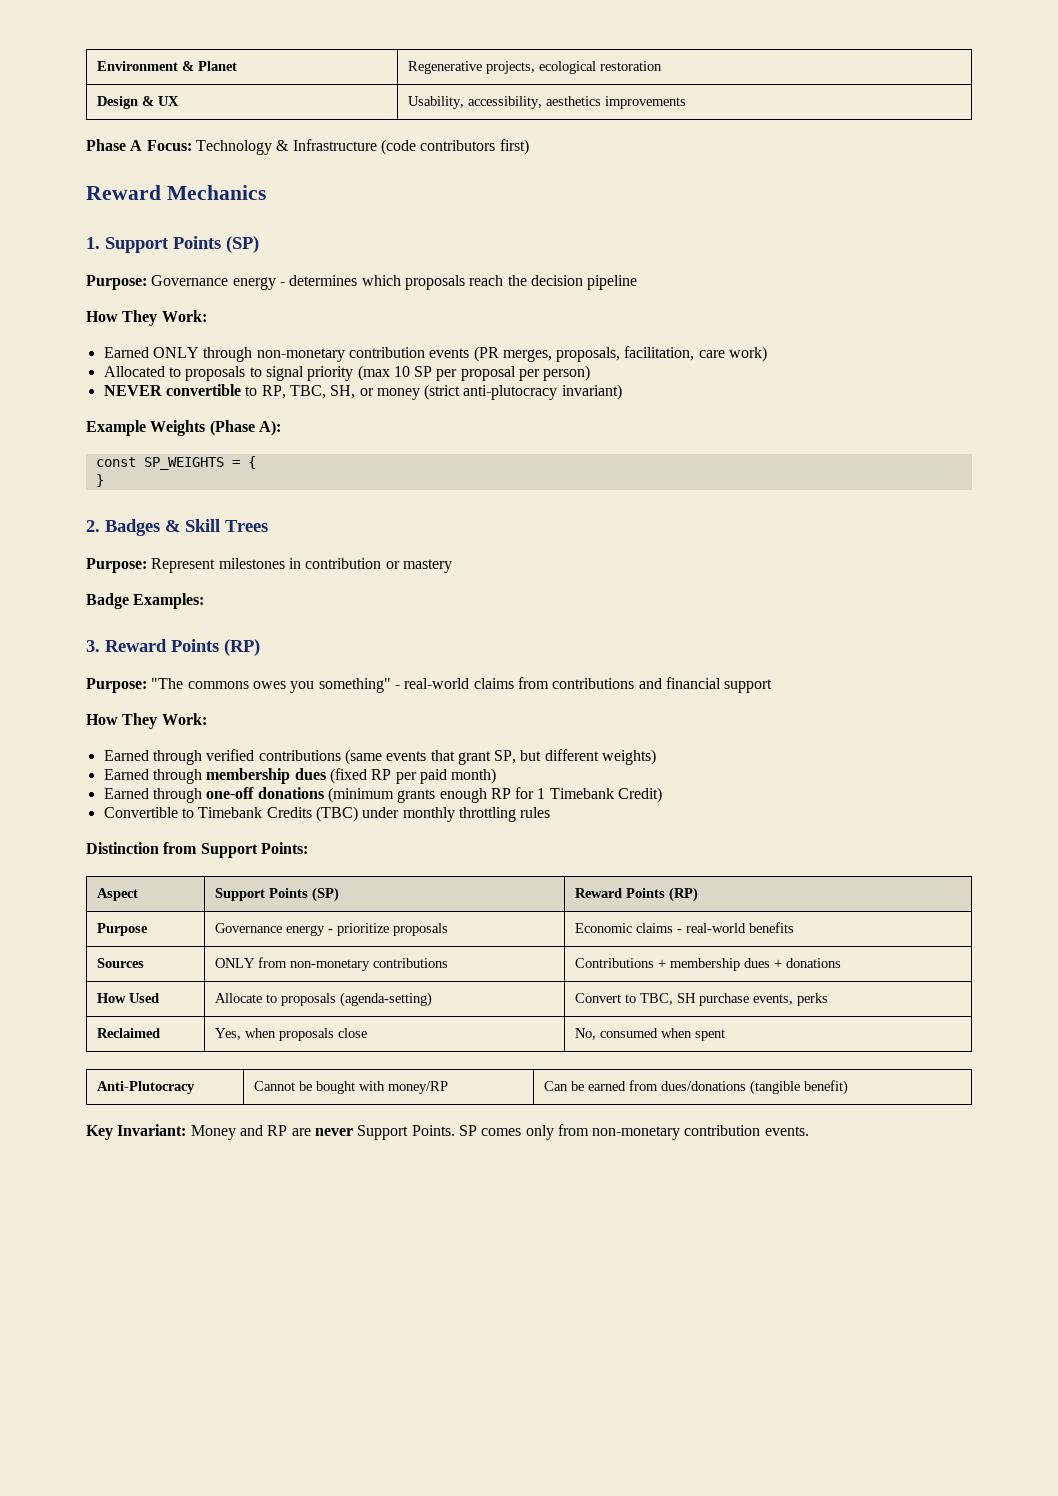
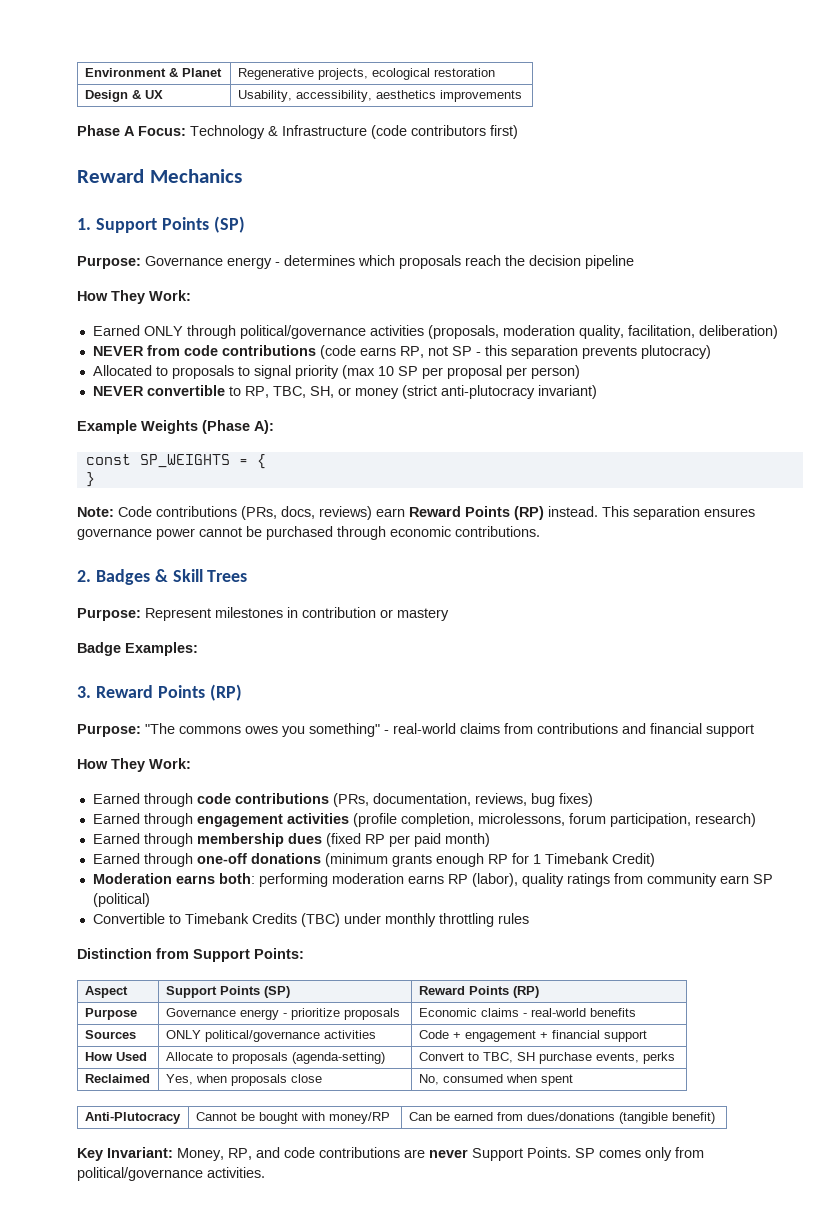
- Earned ONLY through non-monetary contribution events (PR merges, proposals, facilitation, care work)
+ Earned ONLY through political/governance activities (proposals, moderation quality, facilitation, deliberation)
+ NEVER from code contributions (code earns RP, not SP - this separation prevents plutocracy)
+ Note: Code contributions (PRs, docs, reviews) earn Reward Points (RP) instead. This separation ensures governance power cannot be purchased through economic contributions.
- Earned through verified contributions (same events that grant SP, but different weights)
+ Earned through code contributions (PRs, documentation, reviews, bug fixes)
+ Earned through engagement activities (profile completion, microlessons, forum participation, research)
+ Moderation earns both: performing moderation earns RP (labor), quality ratings from community earn SP (political)
- Sources | ONLY from non-monetary contributions | Contributions + membership dues + donations
+ Sources | ONLY political/governance activities | Code + engagement + financial support
- Key Invariant: Money and RP are never Support Points.
+ Key Invariant: Money, RP, and code contributions are never Support Points.
- SP comes only from non-monetary contribution events.
+ SP comes only from political/governance activities.

